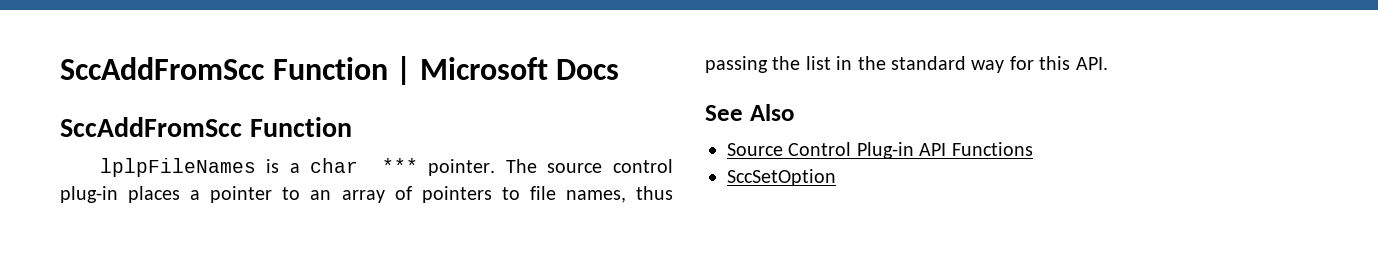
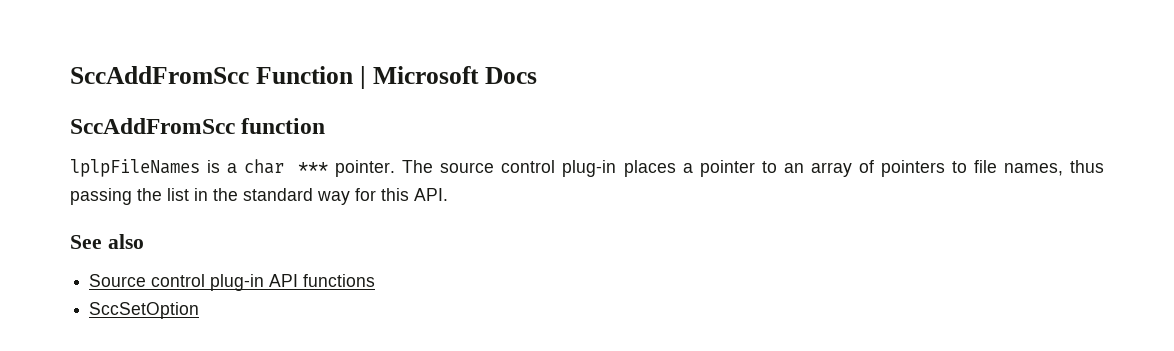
  SccAddFromScc Function | Microsoft Docs
- SccAddFromScc Function
+ SccAddFromScc function
- See Also
+ See also
- Source Control Plug-in API Functions
+ Source control plug-in API functions

